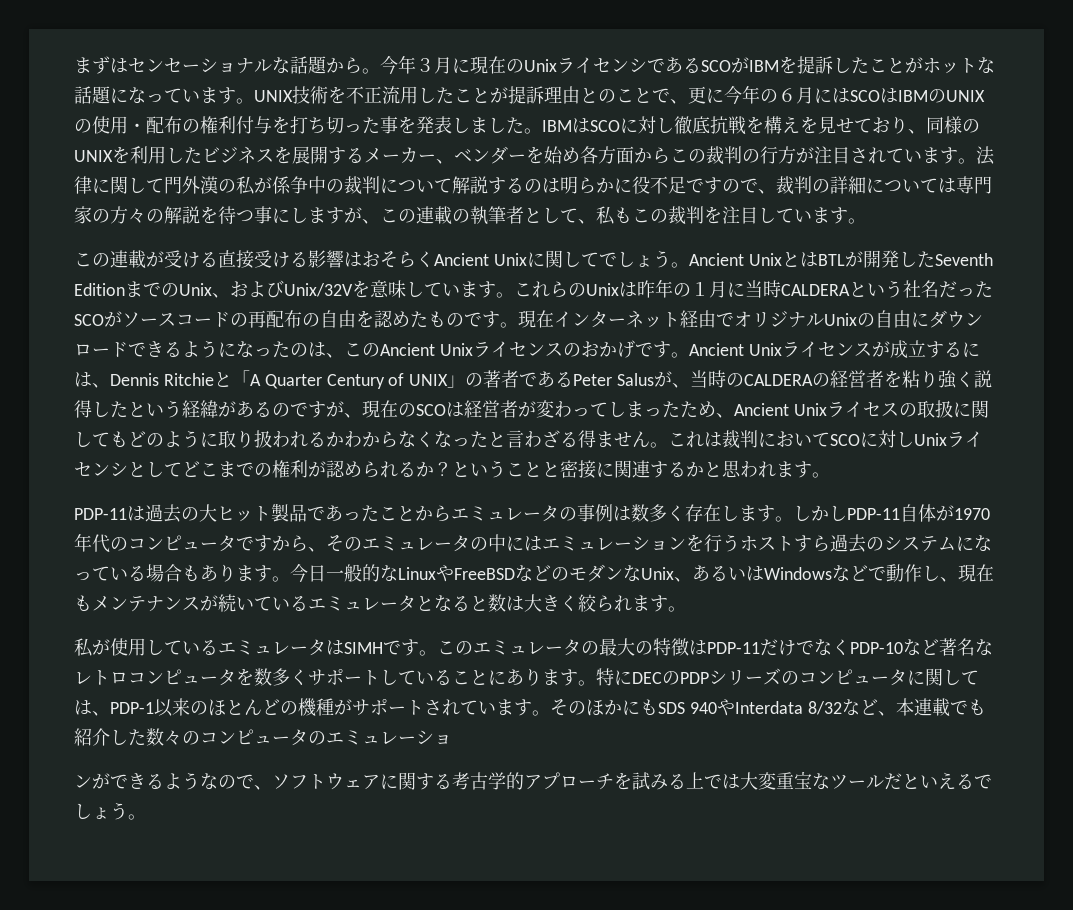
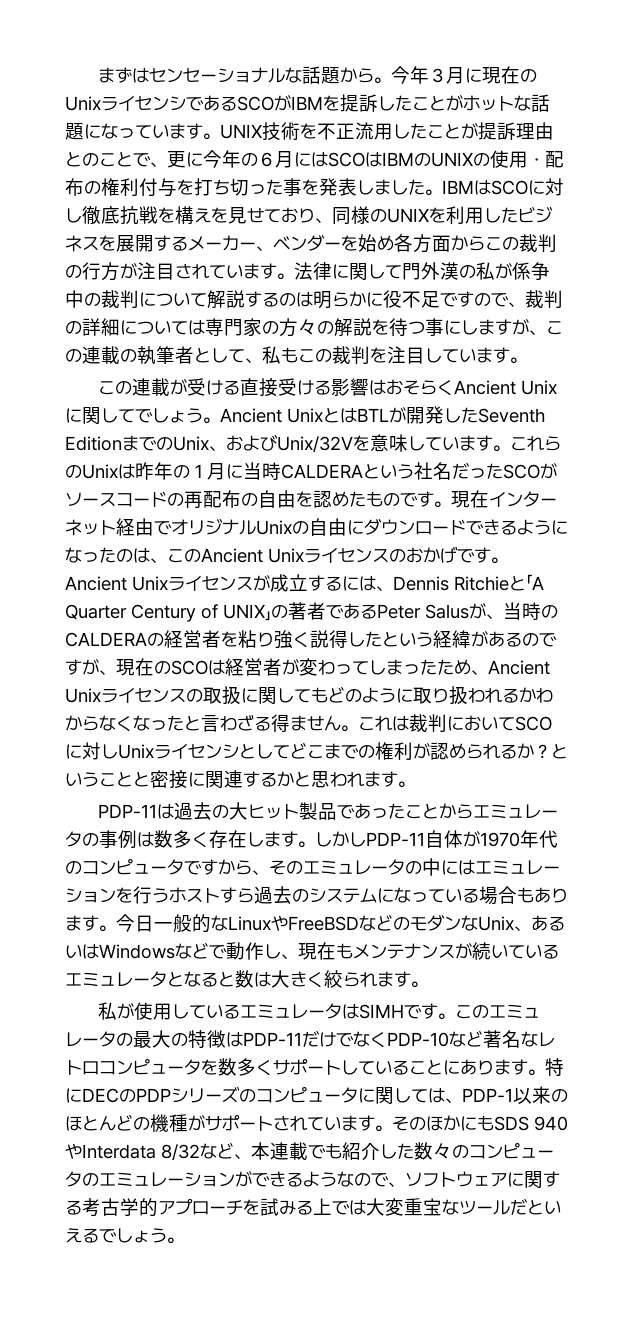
- Ancient Unixライセンスが成立するには、Dennis Ritchieと「A Quarter Century of UNIX」の著者であるPeter Salusが、当時のCALDERAの経営者を粘り強く説得したという経緯があるのですが、現在のSCOは経営者が変わってしまったため、Ancient Unixライセスの取扱に関してもどのように取り扱われるかわからなくなったと言わざる得ません。
+ Ancient Unixライセンスが成立するには、Dennis Ritchieと「A Quarter Century of UNIX」の著者であるPeter Salusが、当時のCALDERAの経営者を粘り強く説得したという経緯があるのですが、現在のSCOは経営者が変わってしまったため、Ancient Unixライセンスの取扱に関してもどのように取り扱われるかわからなくなったと言わざる得ません。
- そのほかにもSDS 940やInterdata 8/32など、本連載でも紹介した数々のコンピュータのエミュレーショ
- ンができるようなので、ソフトウェアに関する考古学的アプローチを試みる上では大変重宝なツールだといえるでしょう。
+ そのほかにもSDS 940やInterdata 8/32など、本連載でも紹介した数々のコンピュータのエミュレーションができるようなので、ソフトウェアに関する考古学的アプローチを試みる上では大変重宝なツールだといえるでしょう。

